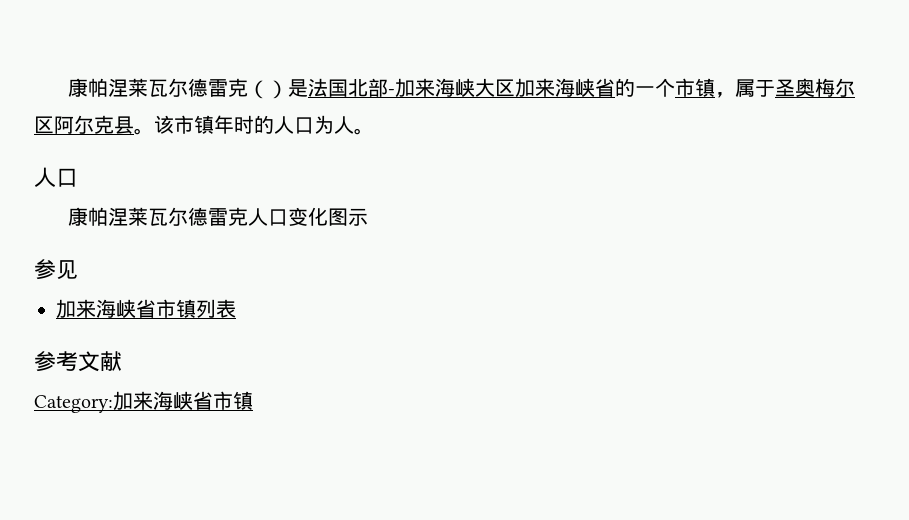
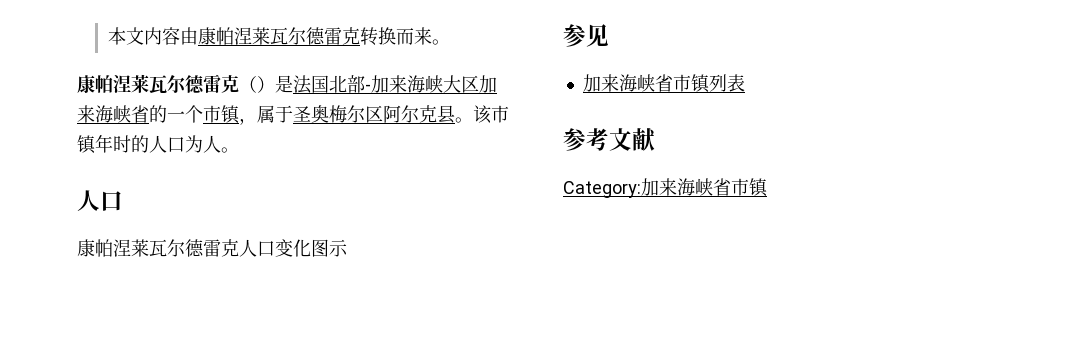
+ 本文内容由康帕涅莱瓦尔德雷克转换而来。

